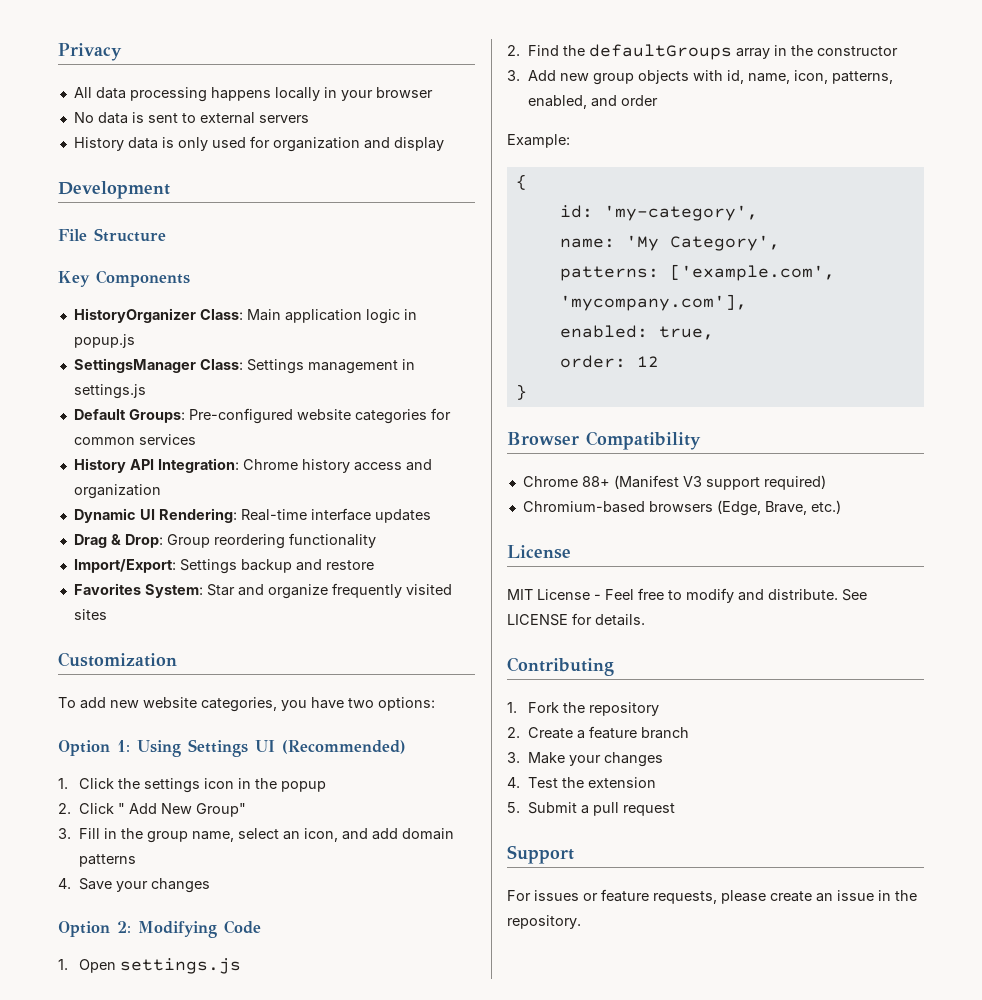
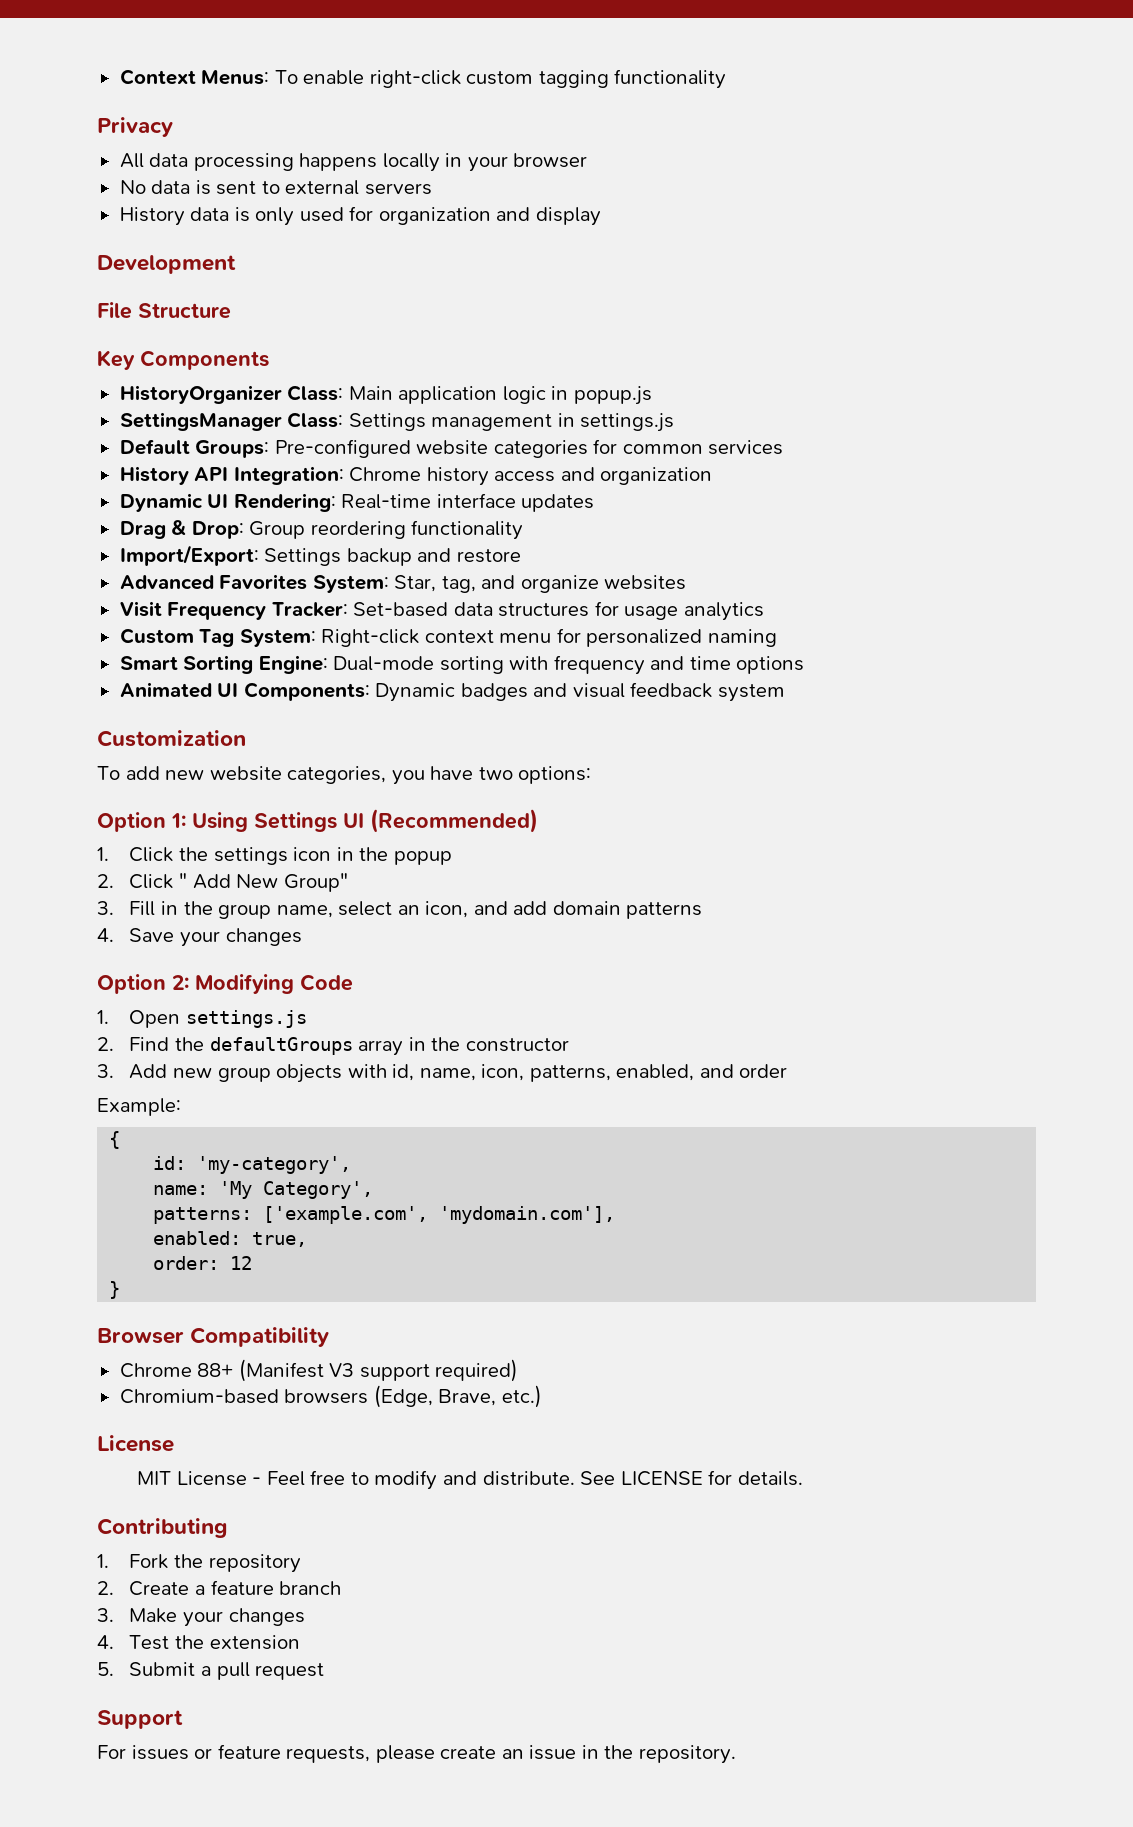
+ Context Menus: To enable right-click custom tagging functionality
- Favorites System: Star and organize frequently visited sites
+ Advanced Favorites System: Star, tag, and organize websites
+ Visit Frequency Tracker: Set-based data structures for usage analytics
+ Custom Tag System: Right-click context menu for personalized naming
+ Smart Sorting Engine: Dual-mode sorting with frequency and time options
+ Animated UI Components: Dynamic badges and visual feedback system
- patterns: ['example.com', 'mycompany.com'],
+ patterns: ['example.com', 'mydomain.com'],

